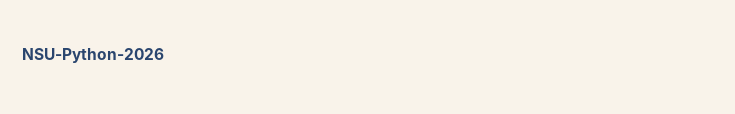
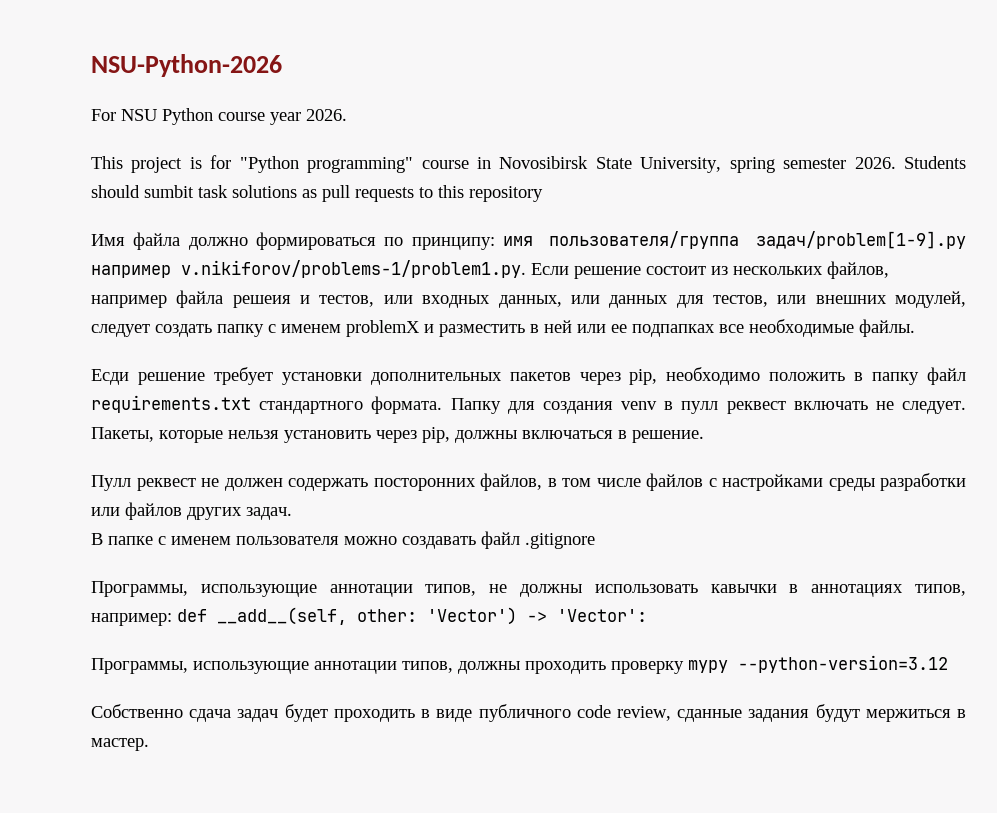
+ For NSU Python course year 2026.
+ This project is for "Python programming" course in Novosibirsk State University, spring semester 2026. Students should sumbit task solutions as pull requests to this repository
+ Имя файла должно формироваться по принципу: имя пользователя/группа задач/problem[1-9].py например v.nikiforov/problems-1/problem1.py. Если решение состоит из нескольких файлов, например файла решеия и тестов, или входных данных, или данных для тестов, или внешних модулей, следует создать папку с именем problemX и разместить в ней или ее подпапках все необходимые файлы.
+ Есди решение требует установки дополнительных пакетов через pip, необходимо положить в папку файл requirements.txt стандартного формата. Папку для создания venv в пулл реквест включать не следует. Пакеты, которые нельзя установить через pip, должны включаться в решение.
+ Пулл реквест не должен содержать посторонних файлов, в том числе файлов с настройками среды разработки или файлов других задач.
+ В папке с именем пользователя можно создавать файл .gitignore
+ Программы, использующие аннотации типов, не должны использовать кавычки в аннотациях типов, например: def __add__(self, other: 'Vector') -> 'Vector':
+ Программы, использующие аннотации типов, должны проходить проверку mypy --python-version=3.12
+ Собственно сдача задач будет проходить в виде публичного code review, сданные задания будут мержиться в мастер.

